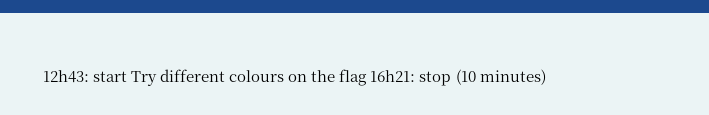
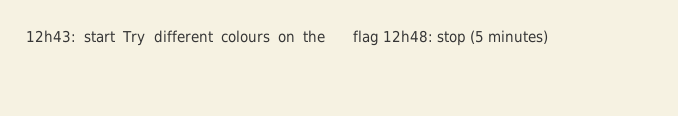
- 12h43: start Try different colours on the flag 16h21: stop (10 minutes)
+ 12h43: start Try different colours on the flag 12h48: stop (5 minutes)

